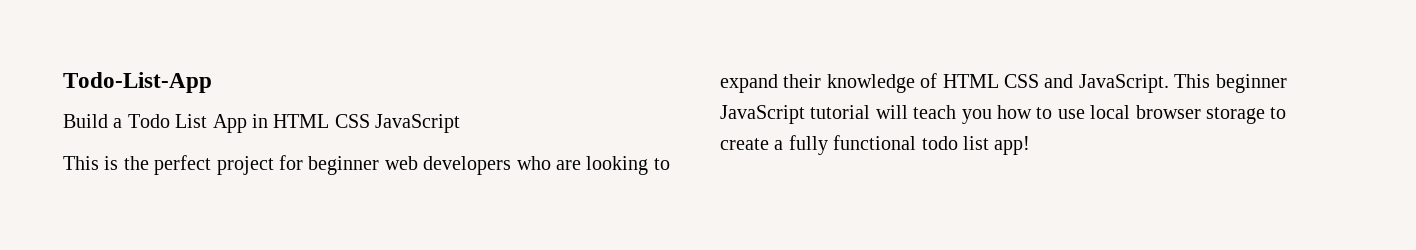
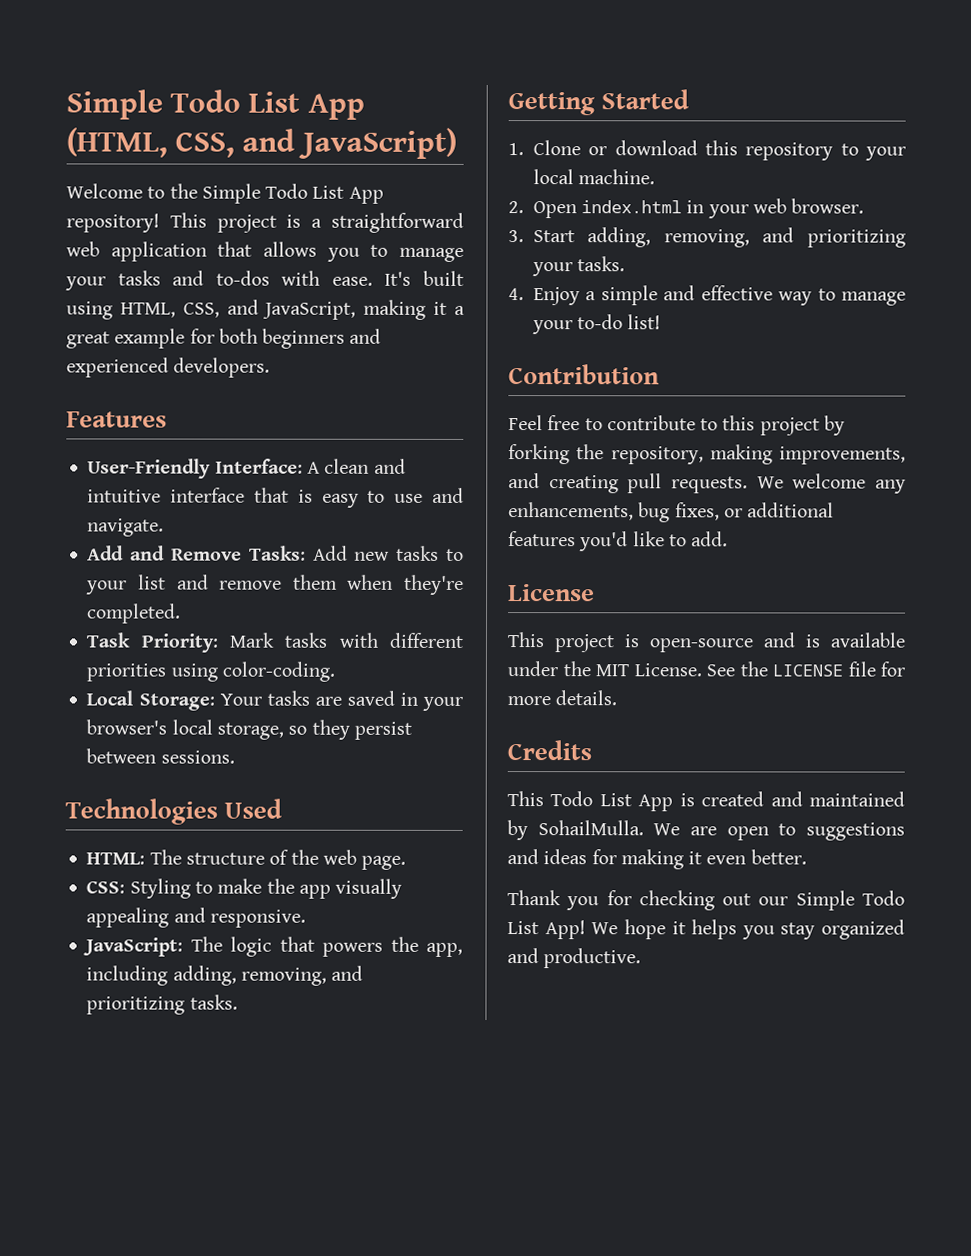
- Todo-List-App
- Build a Todo List App in HTML CSS JavaScript
- This is the perfect project for beginner web developers who are looking to expand their knowledge of HTML CSS and JavaScript. This beginner JavaScript tutorial will teach you how to use local browser storage to create a fully functional todo list app!
+ Simple Todo List App (HTML, CSS, and JavaScript)
+ Welcome to the Simple Todo List App repository! This project is a straightforward web application that allows you to manage your tasks and to-dos with ease. It's built using HTML, CSS, and JavaScript, making it a great example for both beginners and experienced developers.
+ Features
+ User-Friendly Interface: A clean and intuitive interface that is easy to use and navigate.
+ Add and Remove Tasks: Add new tasks to your list and remove them when they're completed.
+ Task Priority: Mark tasks with different priorities using color-coding.
+ Local Storage: Your tasks are saved in your browser's local storage, so they persist between sessions.
+ Technologies Used
+ HTML: The structure of the web page.
+ CSS: Styling to make the app visually appealing and responsive.
+ JavaScript: The logic that powers the app, including adding, removing, and prioritizing tasks.
+ Getting Started
+ 1. Clone or download this repository to your local machine.
+ 2. Open index.html in your web browser.
+ 3. Start adding, removing, and prioritizing your tasks.
+ 4. Enjoy a simple and effective way to manage your to-do list!
+ Contribution
+ Feel free to contribute to this project by forking the repository, making improvements, and creating pull requests. We welcome any enhancements, bug fixes, or additional features you'd like to add.
+ License
+ This project is open-source and is available under the MIT License. See the LICENSE file for more details.
+ Credits
+ This Todo List App is created and maintained by SohailMulla. We are open to suggestions and ideas for making it even better.
+ Thank you for checking out our Simple Todo List App! We hope it helps you stay organized and productive.

